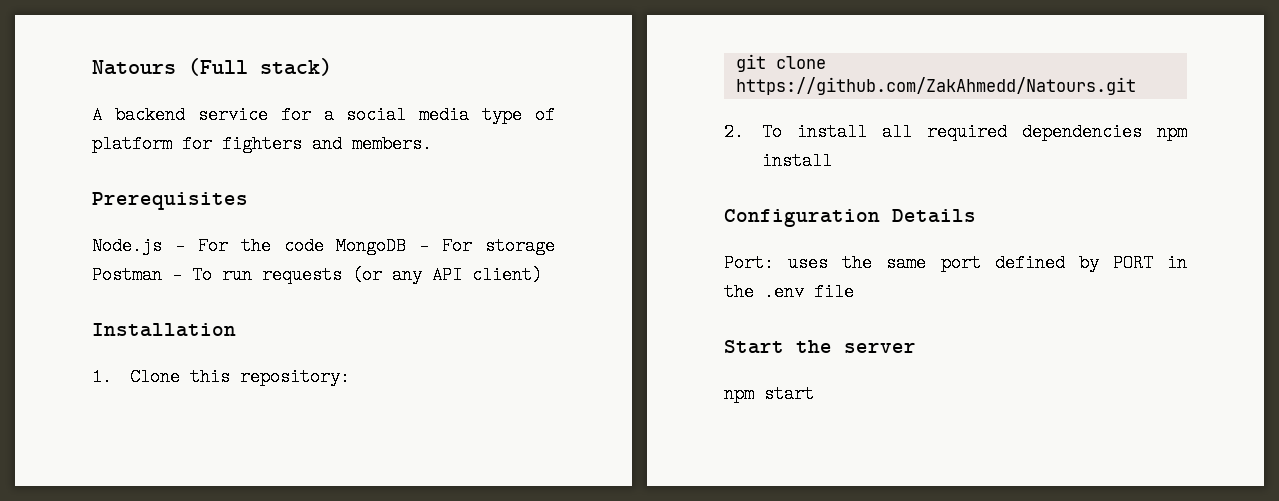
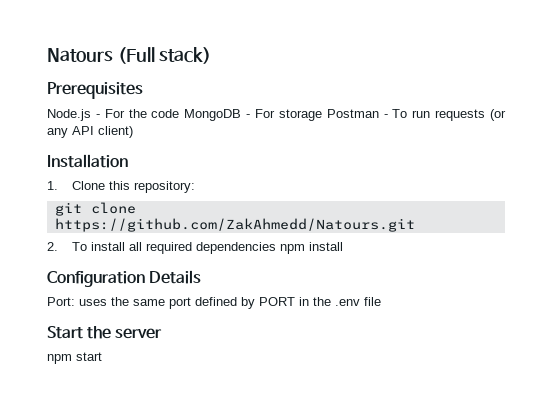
- A backend service for a social media type of platform for fighters and members.

